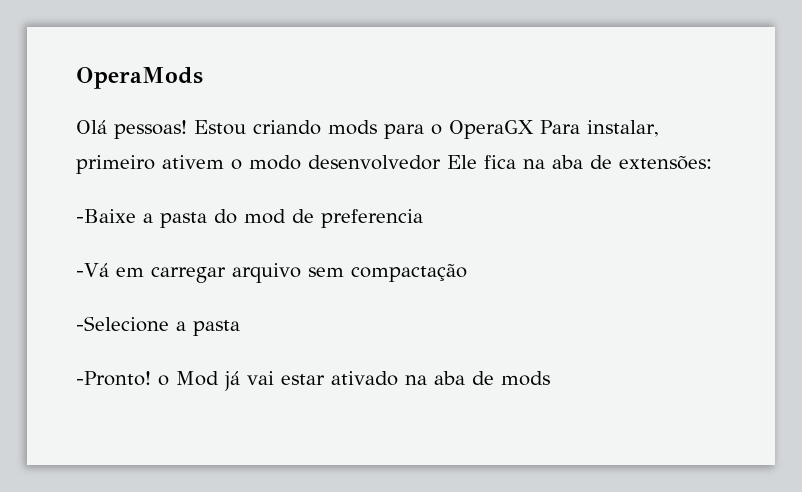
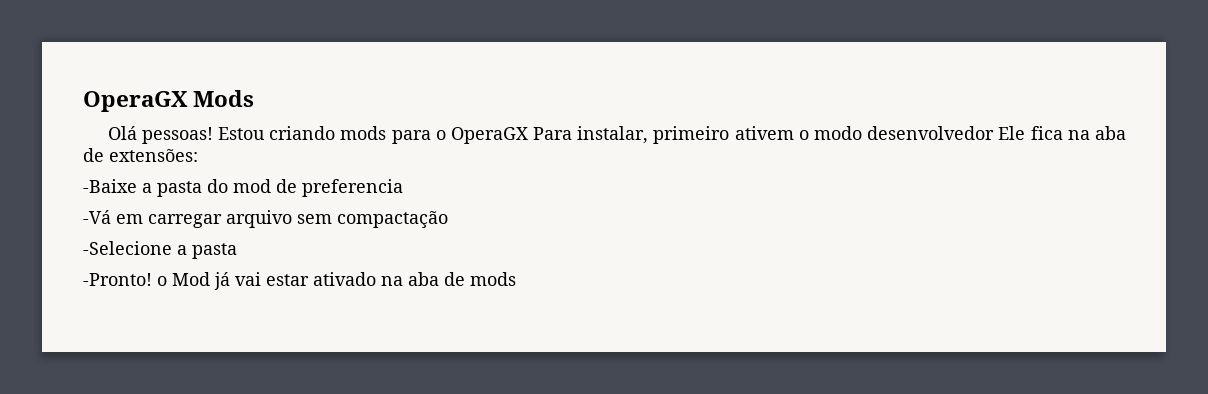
- OperaMods
+ OperaGX Mods

